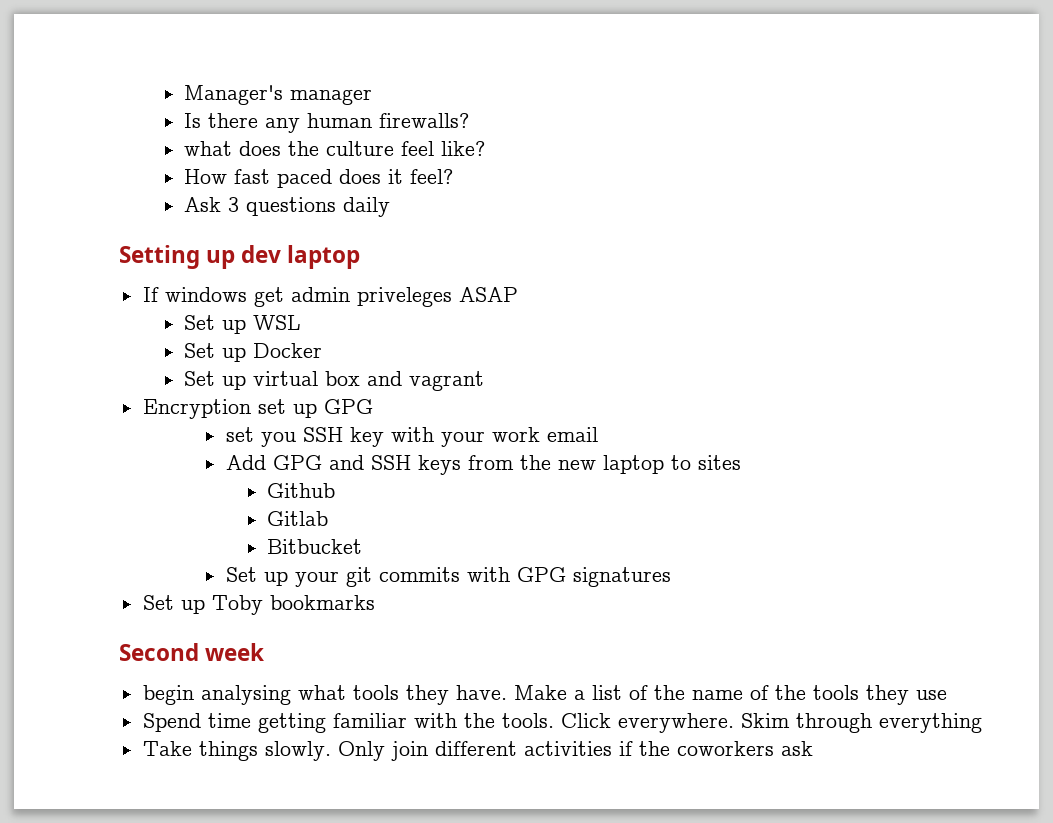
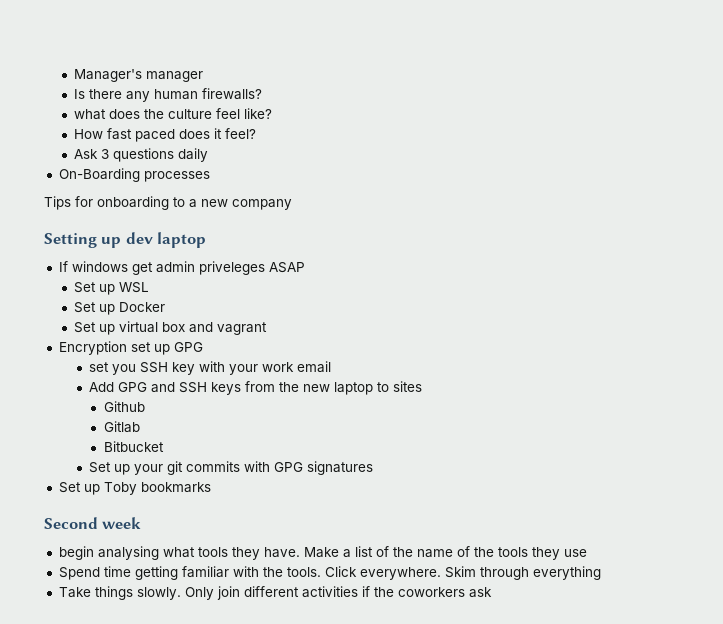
+ On-Boarding processes
+ Tips for onboarding to a new company

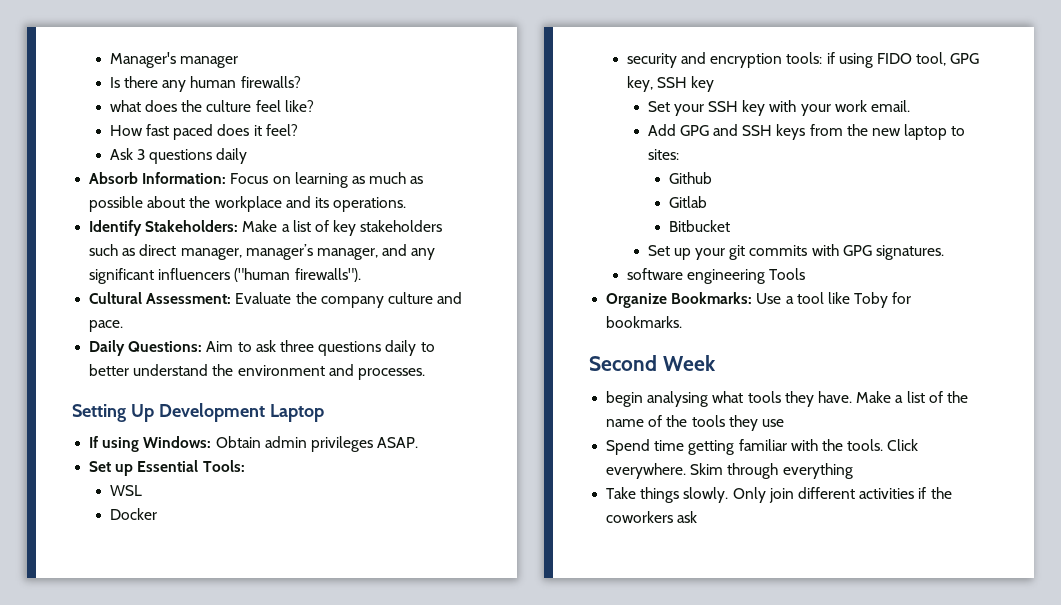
- On-Boarding processes
- Tips for onboarding to a new company
- Setting up dev laptop
- If windows get admin priveleges ASAP
- Set up WSL
+ Absorb Information: Focus on learning as much as possible about the workplace and its operations.
+ Identify Stakeholders: Make a list of key stakeholders such as direct manager, manager’s manager, and any significant influencers ("human firewalls").
+ Cultural Assessment: Evaluate the company culture and pace.
+ Daily Questions: Aim to ask three questions daily to better understand the environment and processes.
+ Setting Up Development Laptop
+ If using Windows: Obtain admin privileges ASAP.
+ Set up Essential Tools:
+ WSL
- Set up Docker
+ Docker
- Set up virtual box and vagrant
- Encryption set up GPG
- set you SSH key with your work email
+ security and encryption tools: if using FIDO tool, GPG key, SSH key
+ Set your SSH key with your work email.
- Add GPG and SSH keys from the new laptop to sites
+ Add GPG and SSH keys from the new laptop to sites:
- Set up your git commits with GPG signatures
- Set up Toby bookmarks
+ Set up your git commits with GPG signatures.
+ software engineering Tools
+ Organize Bookmarks: Use a tool like Toby for bookmarks.
- Second week
+ Second Week

